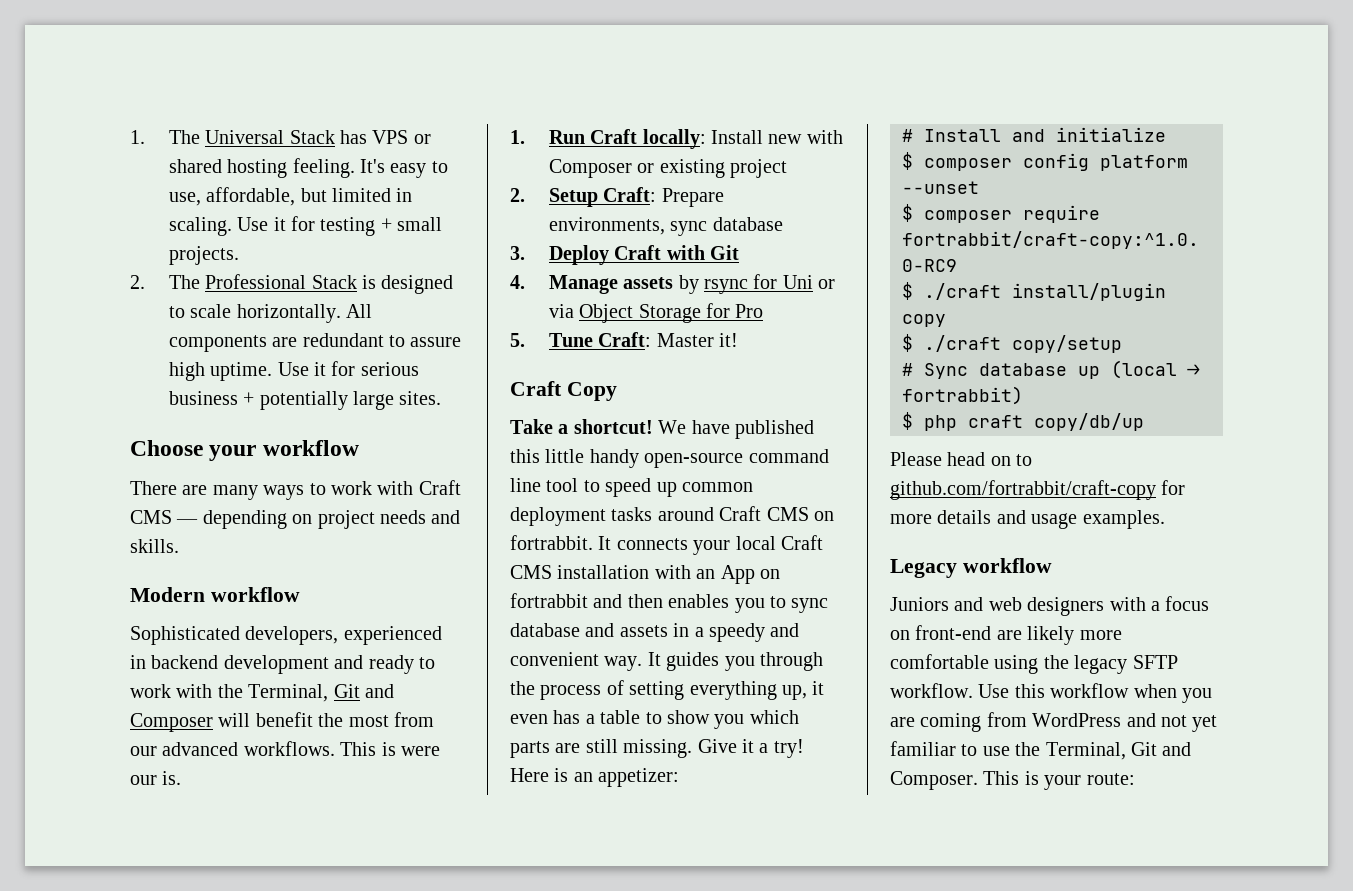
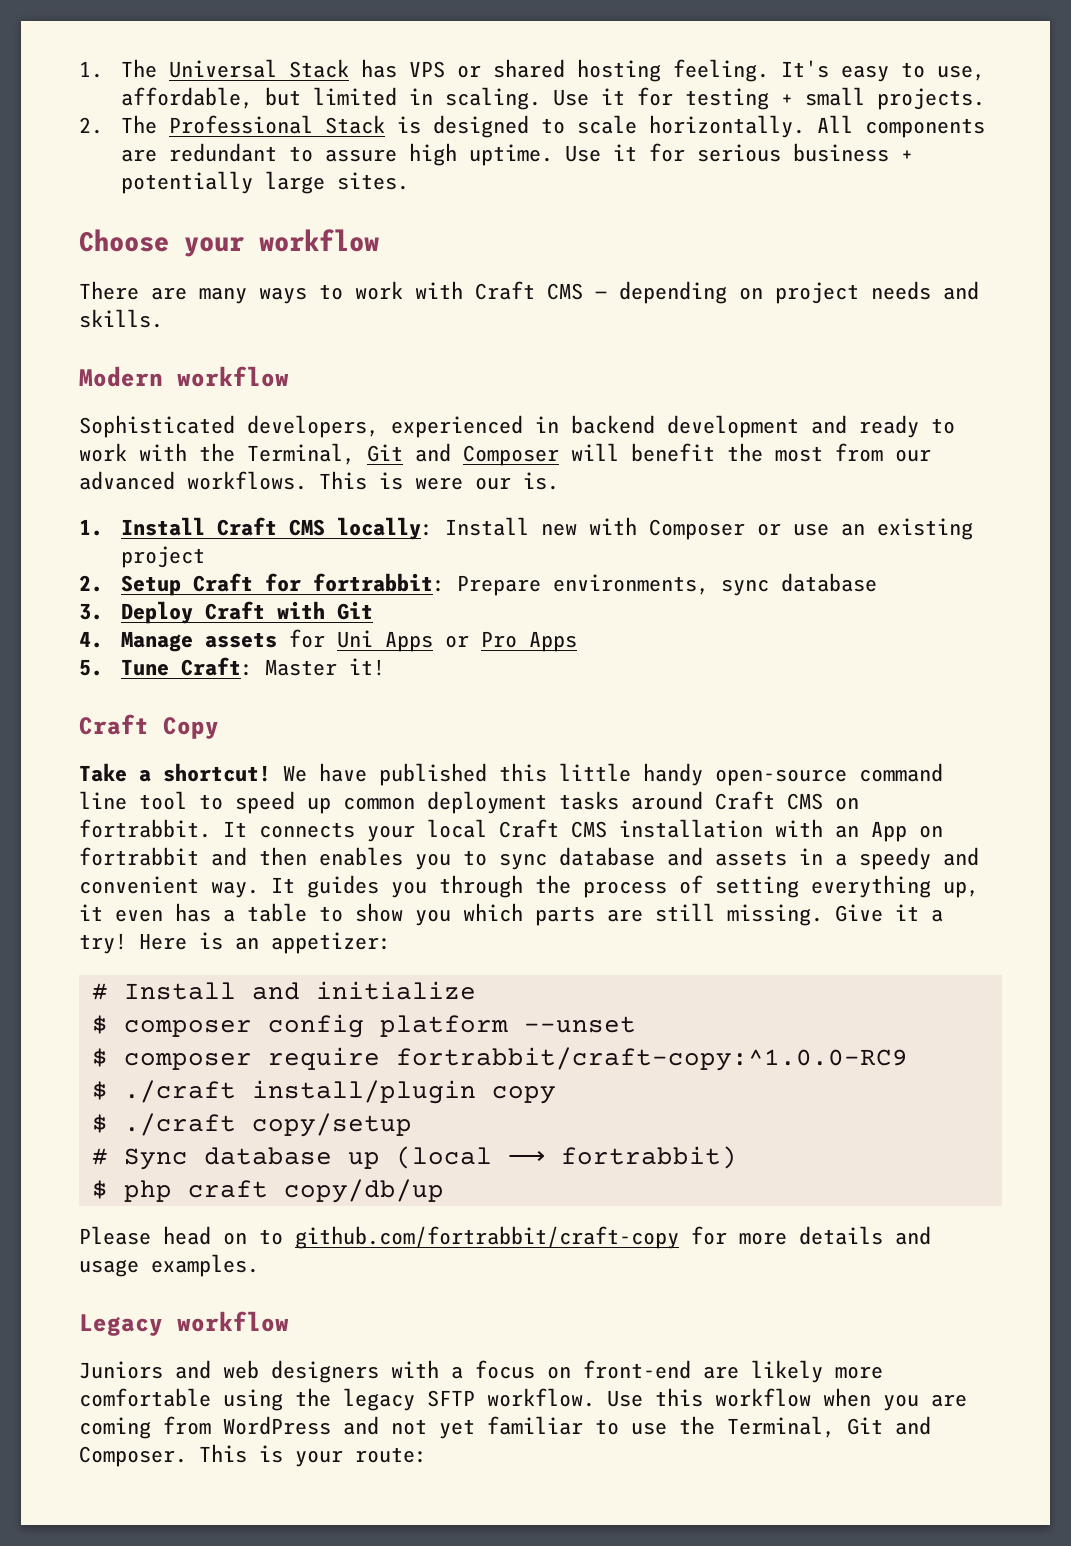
- 1. Run Craft locally: Install new with Composer or existing project
+ 1. Install Craft CMS locally: Install new with Composer or use an existing project
- 2. Setup Craft: Prepare environments, sync database
+ 2. Setup Craft for fortrabbit: Prepare environments, sync database
- 4. Manage assets by rsync for Uni or via Object Storage for Pro
+ 4. Manage assets for Uni Apps or Pro Apps

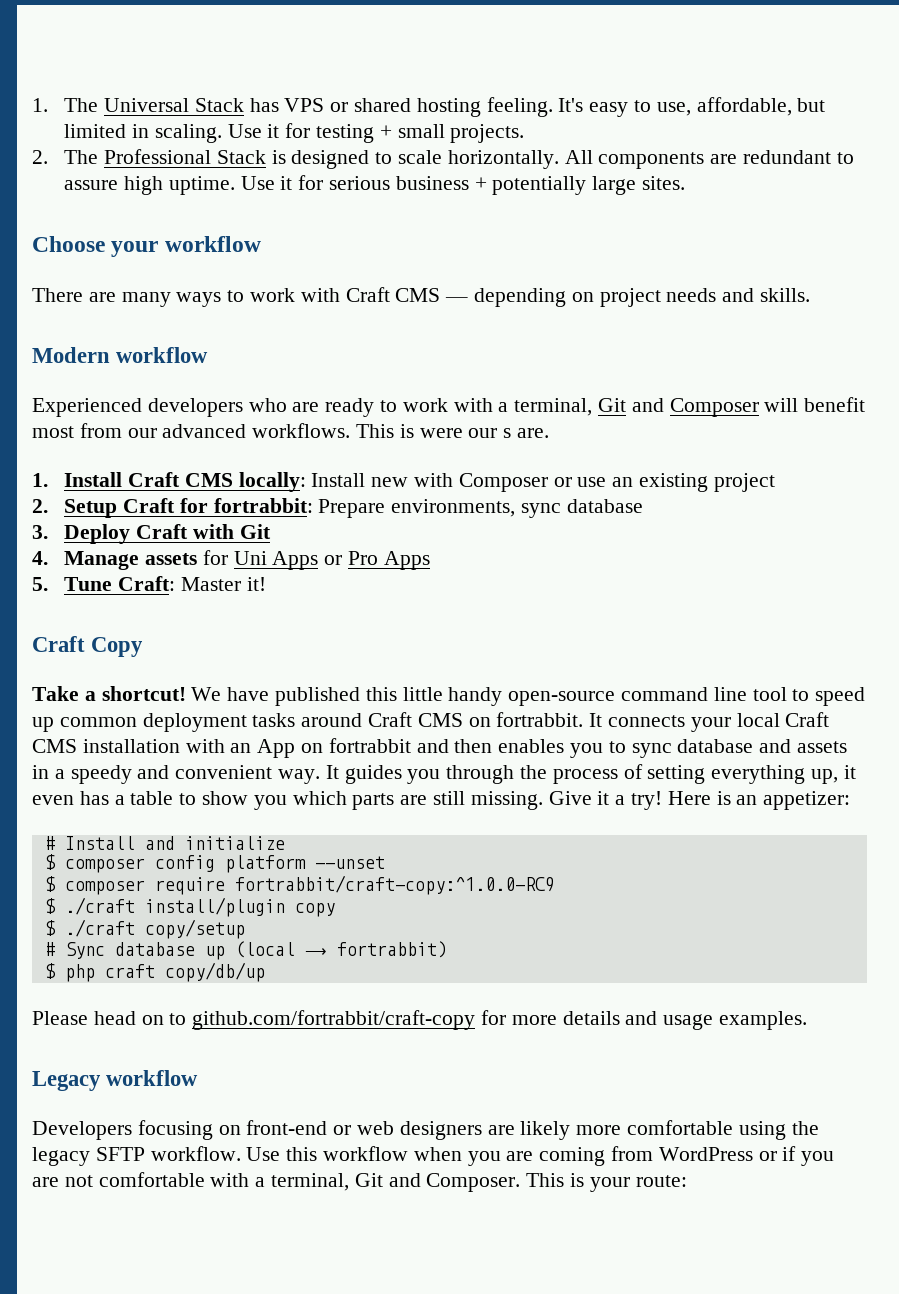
- Sophisticated developers, experienced in backend development and ready to work with the Terminal, Git and Composer will benefit the most from our advanced workflows.
+ Experienced developers who are ready to work with a terminal, Git and Composer will benefit most from our advanced workflows.
- This is were our is.
+ This is were our s are.
- Juniors and web designers with a focus on front-end are likely more comfortable using the legacy SFTP workflow.
+ Developers focusing on front-end or web designers are likely more comfortable using the legacy SFTP workflow.
- Use this workflow when you are coming from WordPress and not yet familiar to use the Terminal, Git and Composer.
+ Use this workflow when you are coming from WordPress or if you are not comfortable with a terminal, Git and Composer.

